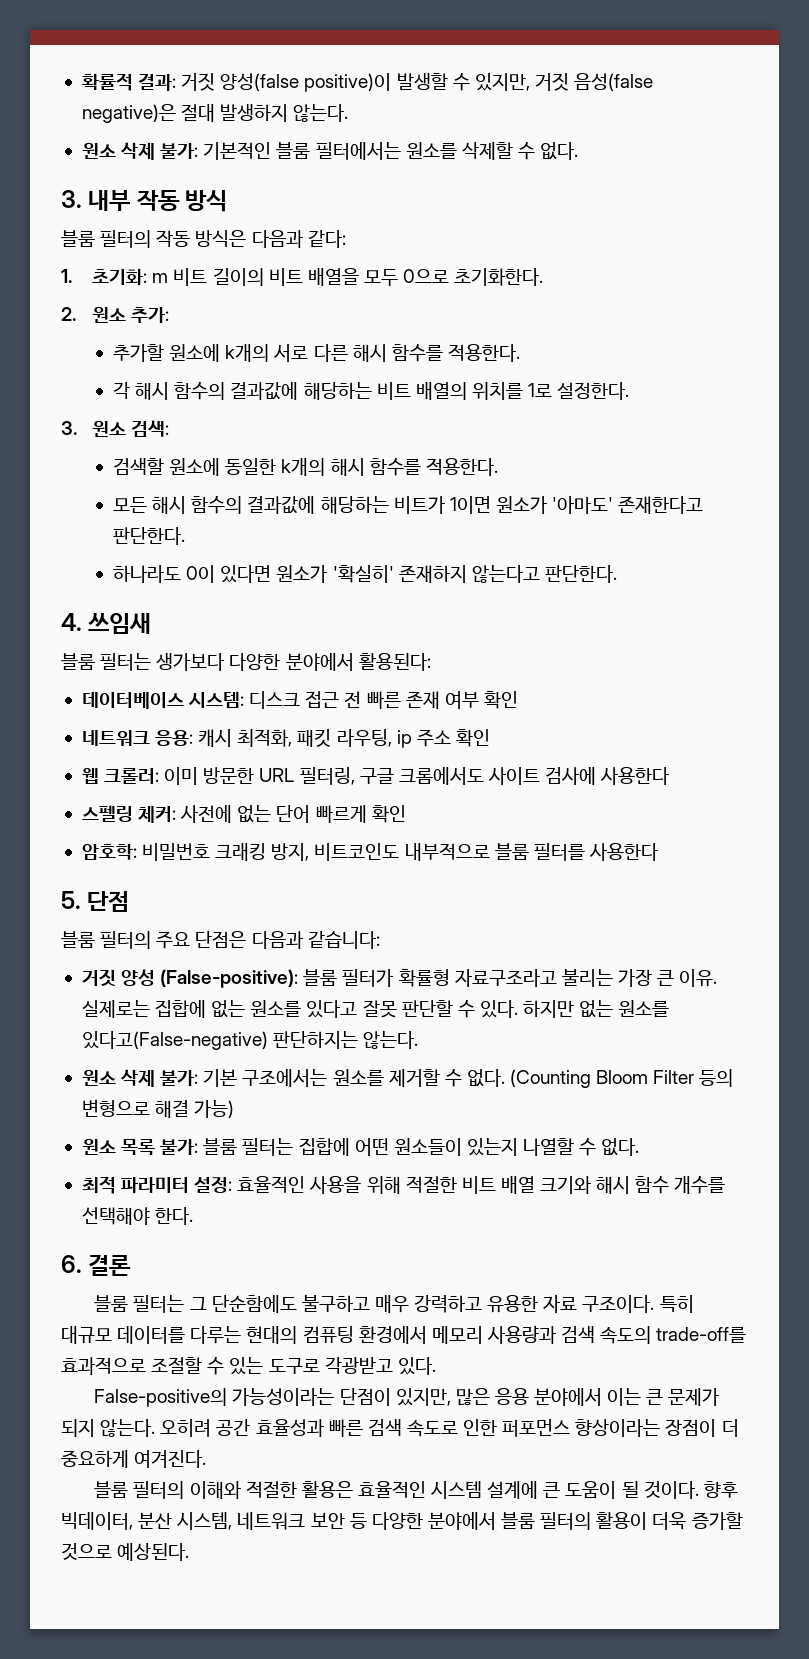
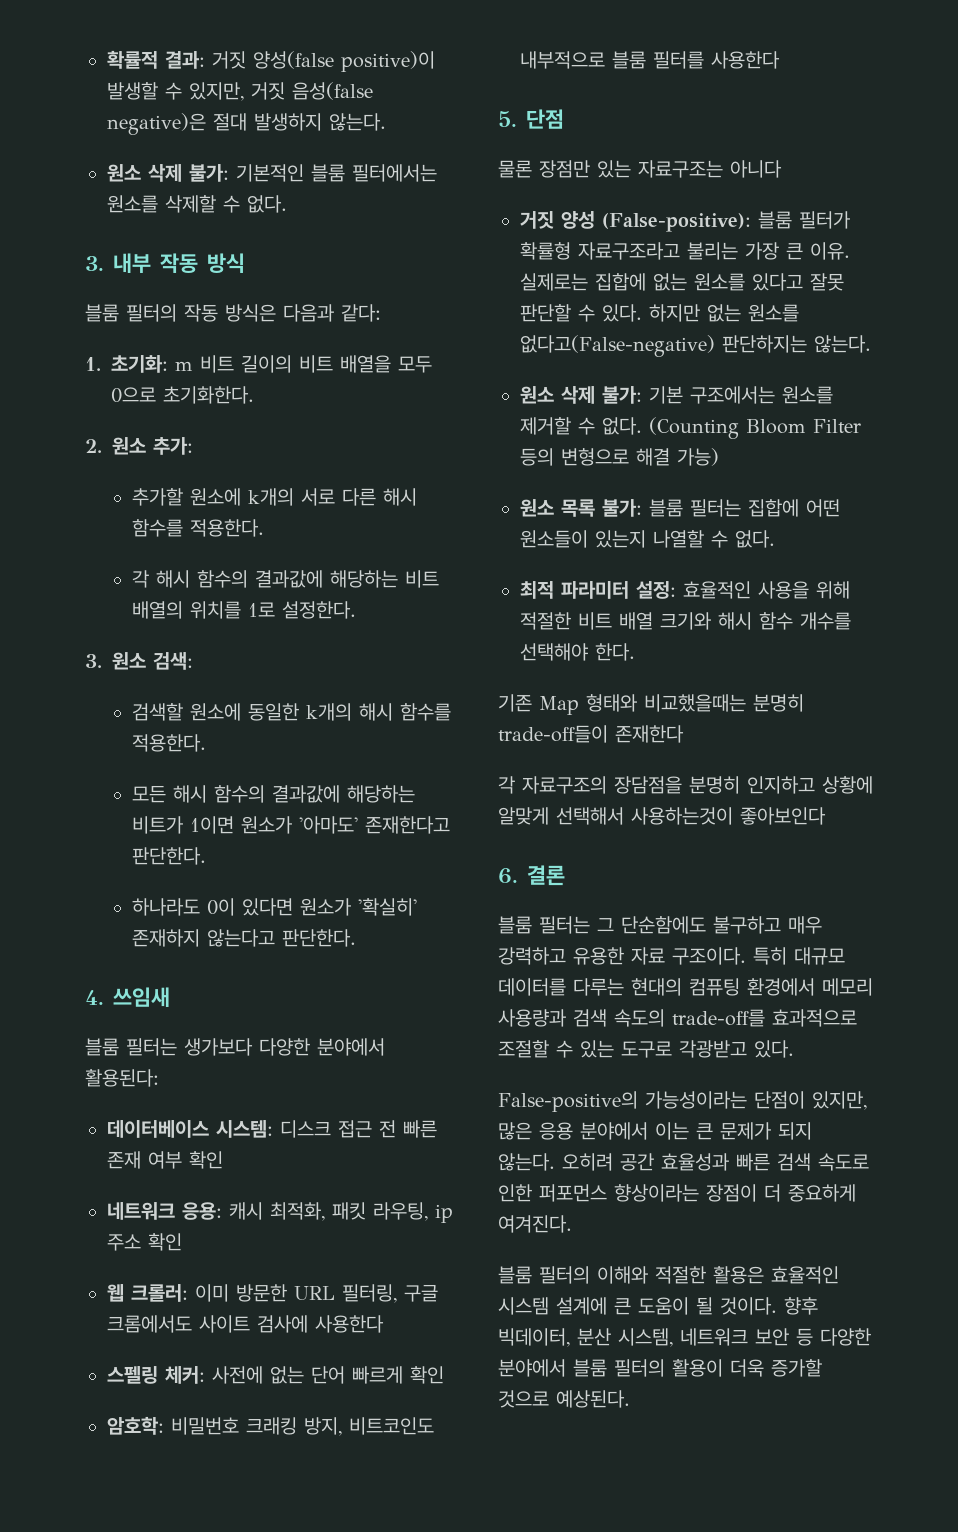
- 블룸 필터의 주요 단점은 다음과 같습니다:
+ 물론 장점만 있는 자료구조는 아니다
- 하지만 없는 원소를 있다고(False-negative) 판단하지는 않는다.
+ 하지만 없는 원소를 없다고(False-negative) 판단하지는 않는다.
+ 기존 Map 형태와 비교했을때는 분명히 trade-off들이 존재한다
+ 각 자료구조의 장담점을 분명히 인지하고 상황에 알맞게 선택해서 사용하는것이 좋아보인다

